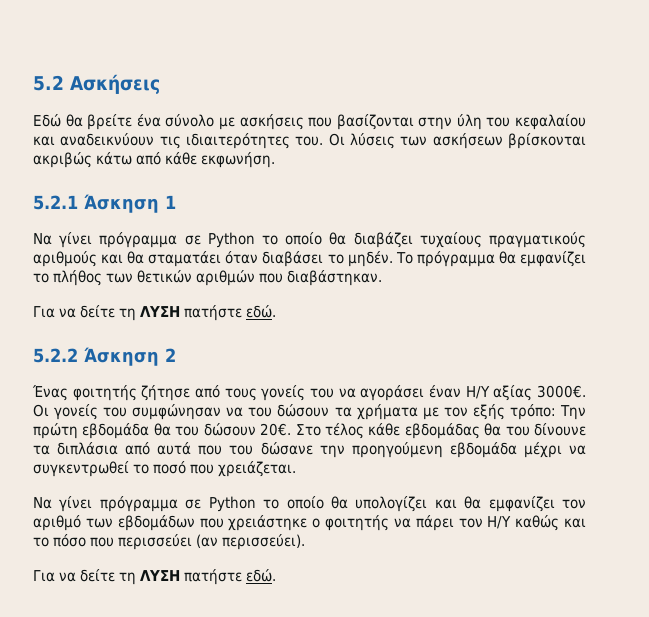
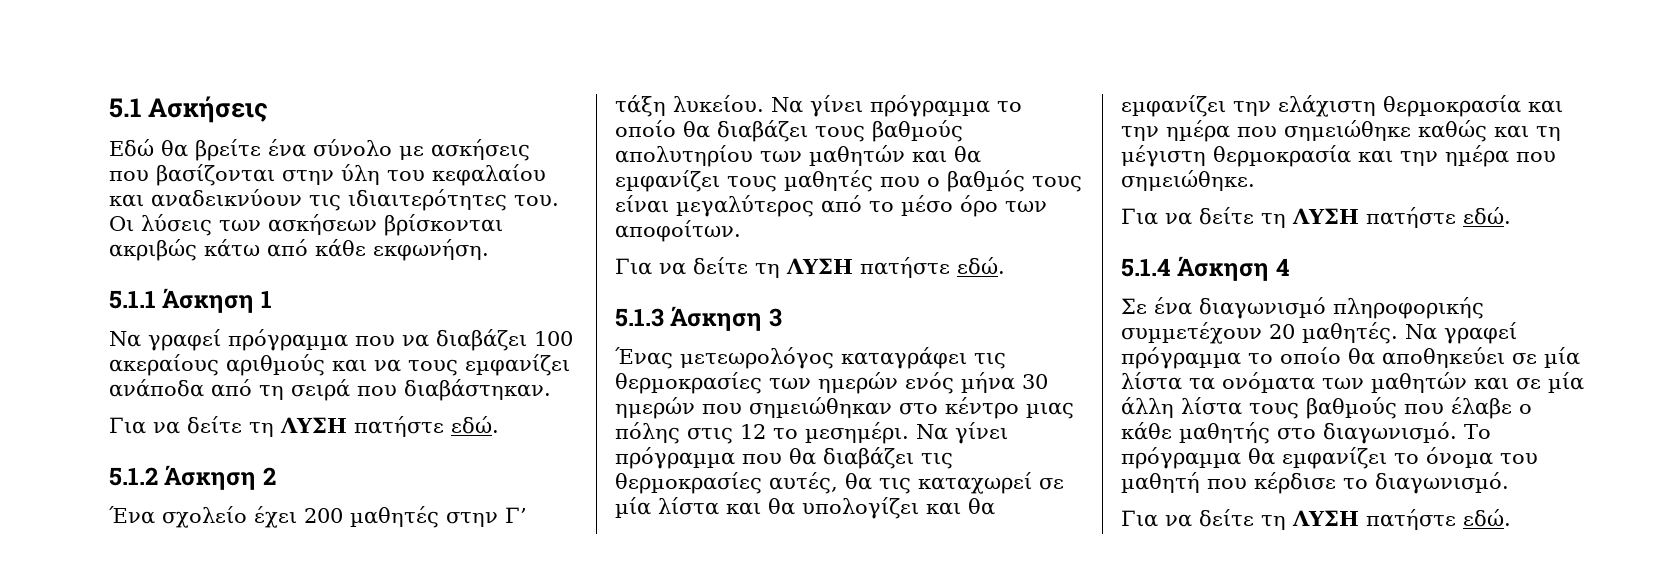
- 5.2 Ασκήσεις
+ 5.1 Ασκήσεις
- 5.2.1 Άσκηση 1
+ 5.1.1 Άσκηση 1
- Να γίνει πρόγραμμα σε Python το οποίο θα διαβάζει τυχαίους πραγματικούς αριθμούς και θα σταματάει όταν διαβάσει το μηδέν. Το πρόγραμμα θα εμφανίζει το πλήθος των θετικών αριθμών που διαβάστηκαν.
+ Να γραφεί πρόγραµµα που να διαβάζει 100 ακεραίους αριθµούς και να τους εµφανίζει ανάποδα από τη σειρά που διαβάστηκαν.
- 5.2.2 Άσκηση 2
+ 5.1.2 Άσκηση 2
- Ένας φοιτητής ζήτησε από τους γονείς του να αγοράσει έναν H/Y αξίας 3000€. Οι γονείς του συµφώνησαν να του δώσουν τα χρήµατα µε τον εξής τρόπο: Την πρώτη εβδοµάδα θα του δώσουν 20€. Στο τέλος κάθε εβδοµάδας θα του δίνουνε τα διπλάσια από αυτά που του δώσανε την προηγούµενη εβδοµάδα µέχρι να συγκεντρωθεί το ποσό που χρειάζεται.
- Να γίνει πρόγραµµα σε Python το οποίο θα υπολογίζει και θα εµφανίζει τον αριθµό των εβδοµάδων που χρειάστηκε ο φοιτητής να πάρει τον Η/Υ καθώς και το πόσο που περισσεύει (αν περισσεύει).
+ Ένα σχολείο έχει 200 µαθητές στην Γ’ τάξη λυκείου. Να γίνει πρόγραµµα το οποίο θα διαβάζει τους βαθµούς απολυτηρίου των µαθητών και θα εµφανίζει τους µαθητές που ο βαθµός τους είναι µεγαλύτερος από το µέσο όρο των αποφοίτων.
+ Για να δείτε τη ΛΥΣΗ πατήστε εδώ.
+ 5.1.3 Άσκηση 3
+ Ένας μετεωρολόγος καταγράφει τις θερµοκρασίες των ημερών ενός µήνα 30 ημερών που σηµειώθηκαν στο κέντρο µιας πόλης στις 12 το µεσημέρι. Να γίνει πρόγραµµα που θα διαβάζει τις θερµοκρασίες αυτές, θα τις καταχωρεί σε µία λίστα και θα υπολογίζει και θα εµφανίζει την ελάχιστη θερµοκρασία και την ηµέρα που σημειώθηκε καθώς και τη μέγιστη θερµοκρασία και την ηµέρα που σημειώθηκε.
+ Για να δείτε τη ΛΥΣΗ πατήστε εδώ.
+ 5.1.4 Άσκηση 4
+ Σε ένα διαγωνισµό πληροφορικής συµµετέχουν 20 µαθητές. Να γραφεί πρόγραµµα το οποίο θα αποθηκεύει σε µία λίστα τα ονόµατα των µαθητών και σε µία άλλη λίστα τους βαθµούς που έλαβε ο κάθε µαθητής στο διαγωνισµό. Το πρόγραµµα θα εµφανίζει το όνοµα του µαθητή που κέρδισε το διαγωνισµό.

